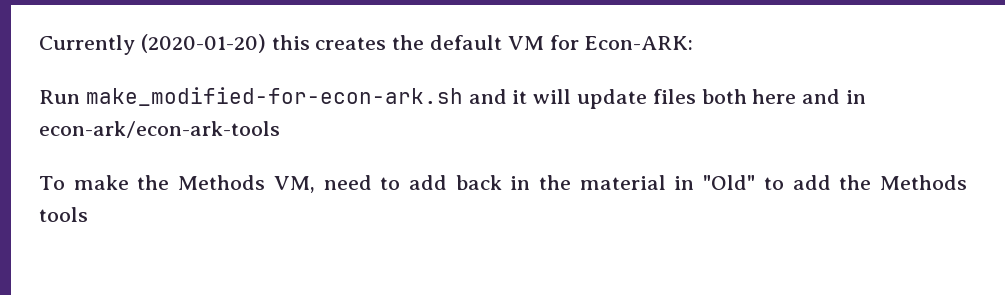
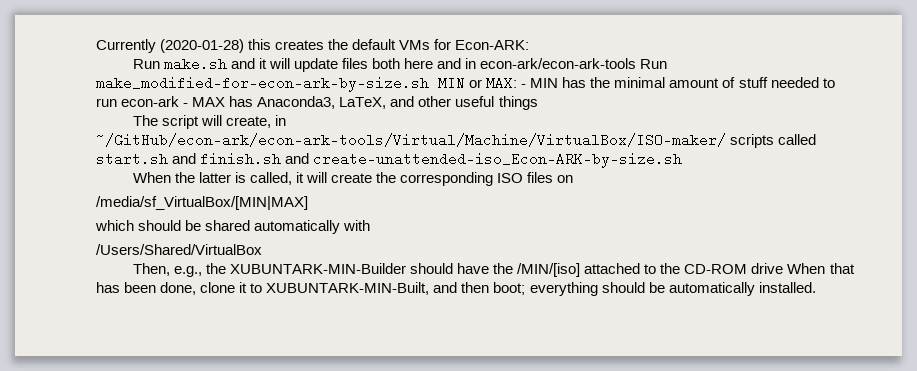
- Currently (2020-01-20) this creates the default VM for Econ-ARK:
+ Currently (2020-01-28) this creates the default VMs for Econ-ARK:
- Run make_modified-for-econ-ark.sh and it will update files both here and in econ-ark/econ-ark-tools
- To make the Methods VM, need to add back in the material in "Old" to add the Methods tools
+ Run make.sh and it will update files both here and in econ-ark/econ-ark-tools Run make_modified-for-econ-ark-by-size.sh MIN or MAX: - MIN has the minimal amount of stuff needed to run econ-ark - MAX has Anaconda3, LaTeX, and other useful things
+ The script will create, in ~/GitHub/econ-ark/econ-ark-tools/Virtual/Machine/VirtualBox/ISO-maker/ scripts called start.sh and finish.sh and create-unattended-iso_Econ-ARK-by-size.sh
+ When the latter is called, it will create the corresponding ISO files on
+ /media/sf_VirtualBox/[MIN|MAX]
+ which should be shared automatically with
+ /Users/Shared/VirtualBox
+ Then, e.g., the XUBUNTARK-MIN-Builder should have the /MIN/[iso] attached to the CD-ROM drive When that has been done, clone it to XUBUNTARK-MIN-Built, and then boot; everything should be automatically installed.

